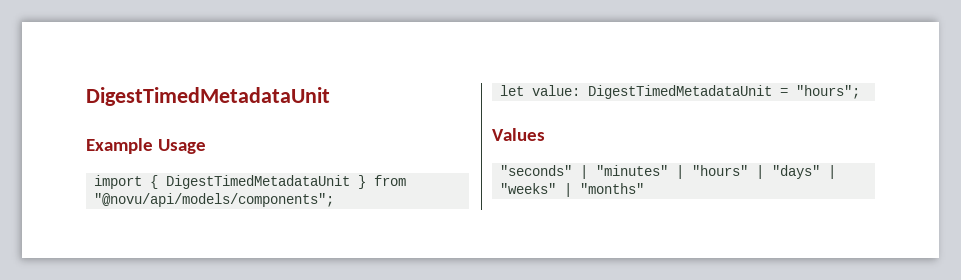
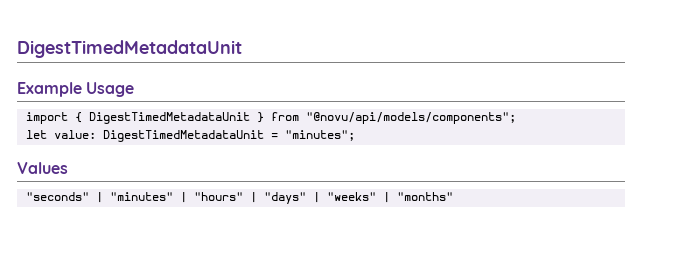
- let value: DigestTimedMetadataUnit = "hours";
+ let value: DigestTimedMetadataUnit = "minutes";

